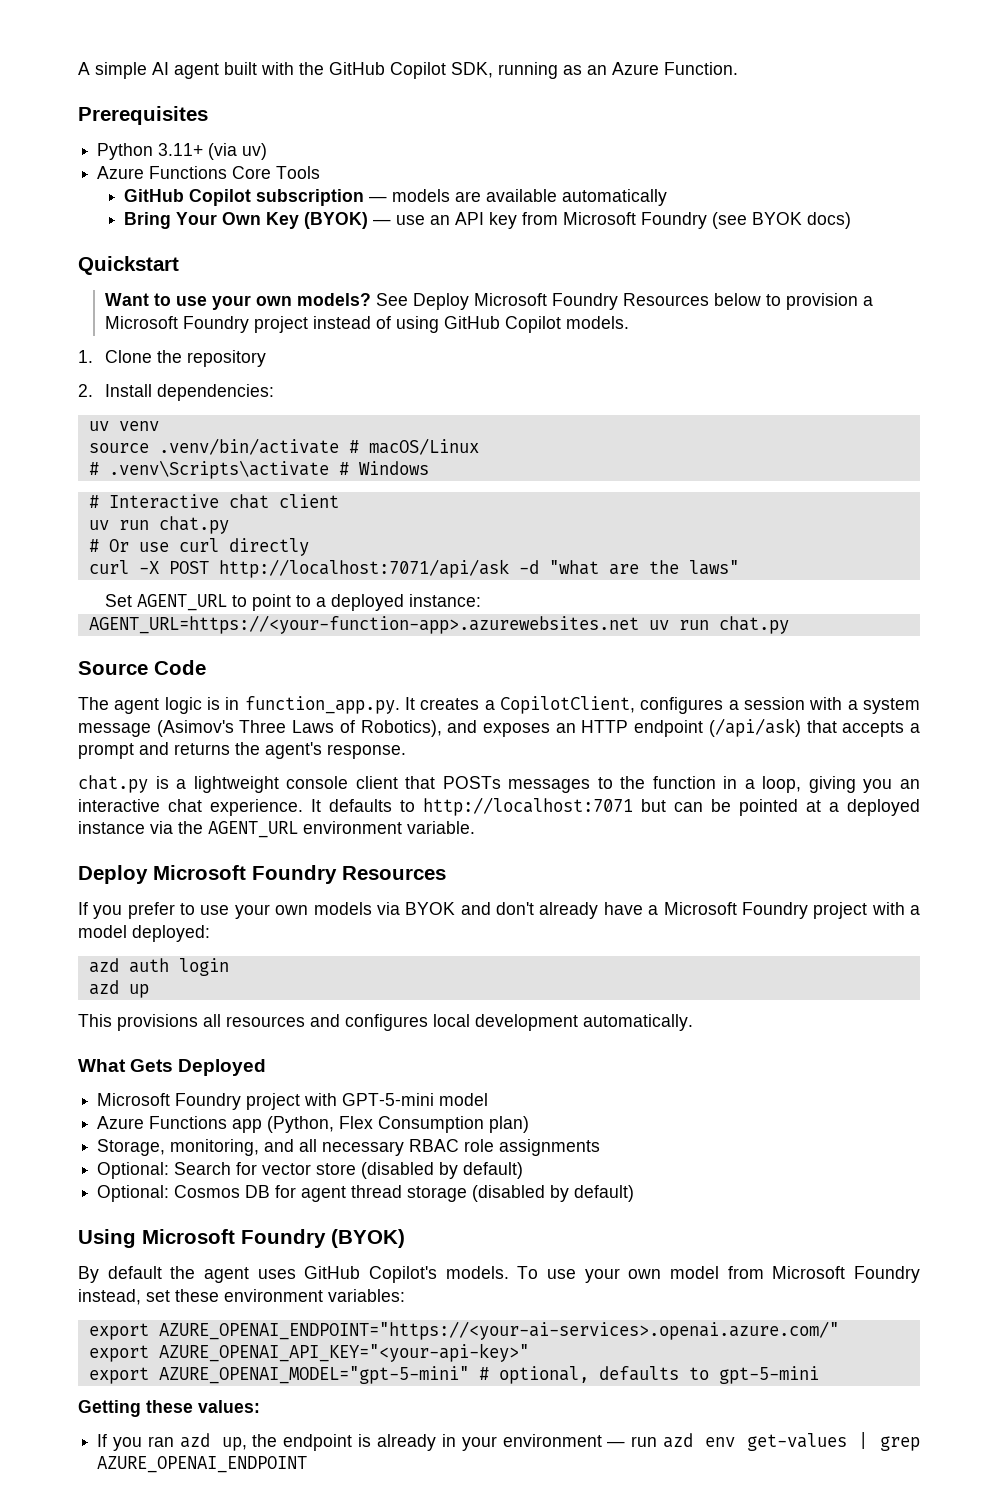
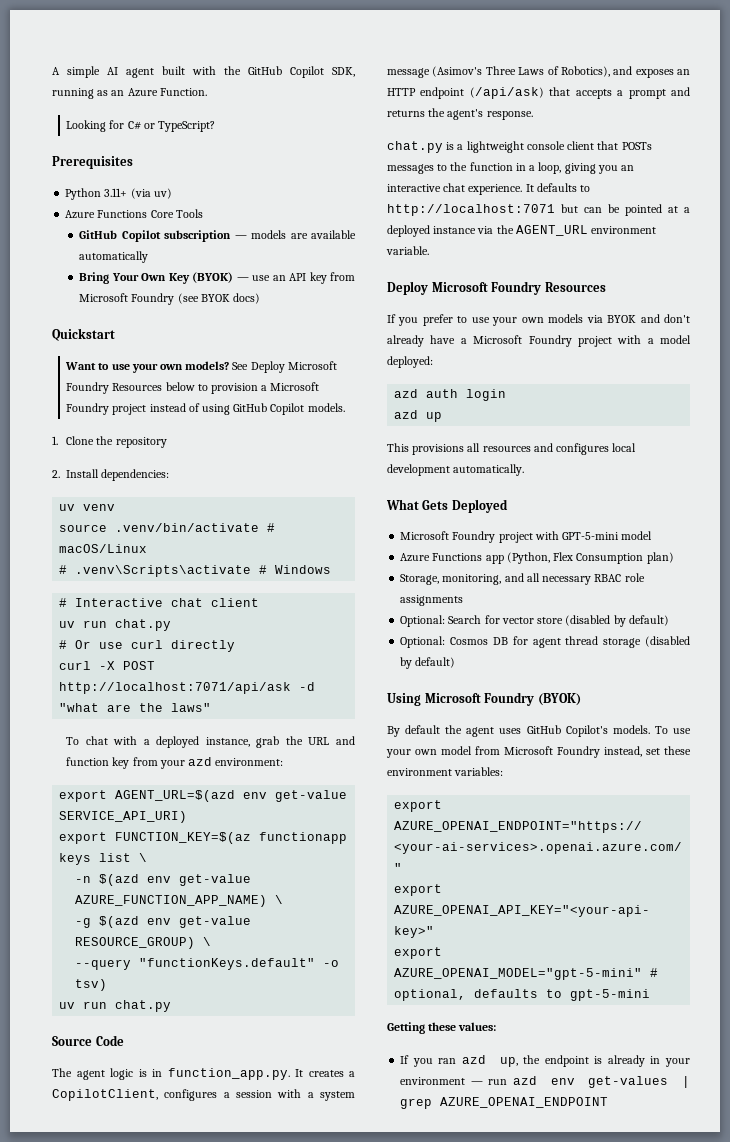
+ Looking for C# or TypeScript?
- Set AGENT_URL to point to a deployed instance:
- AGENT_URL=https://<your-function-app>.azurewebsites.net uv run chat.py
+ To chat with a deployed instance, grab the URL and function key from your azd environment:
+ export AGENT_URL=$(azd env get-value SERVICE_API_URI)
+ export FUNCTION_KEY=$(az functionapp keys list \
+ -n $(azd env get-value AZURE_FUNCTION_APP_NAME) \
+ -g $(azd env get-value RESOURCE_GROUP) \
+ --query "functionKeys.default" -o tsv)
+ uv run chat.py

